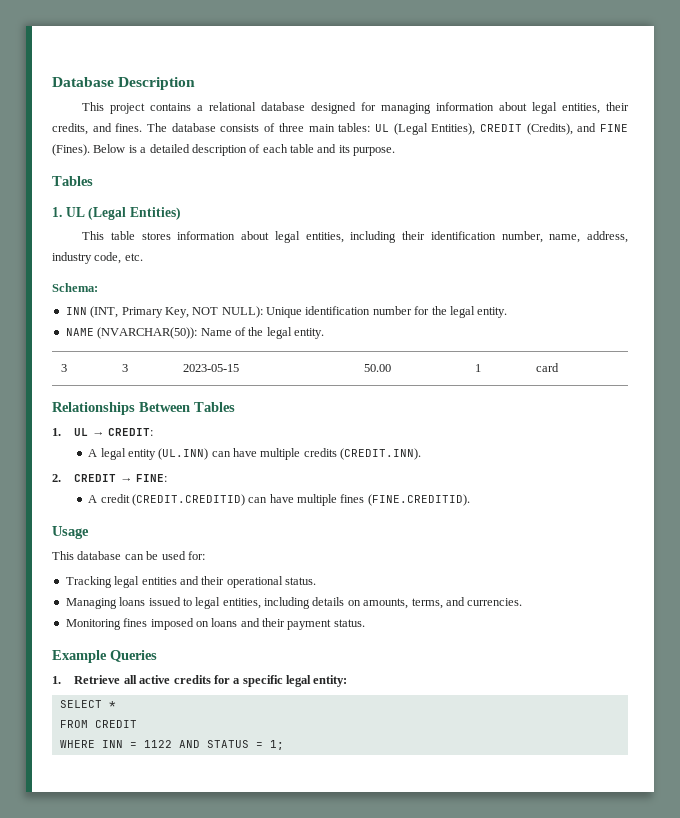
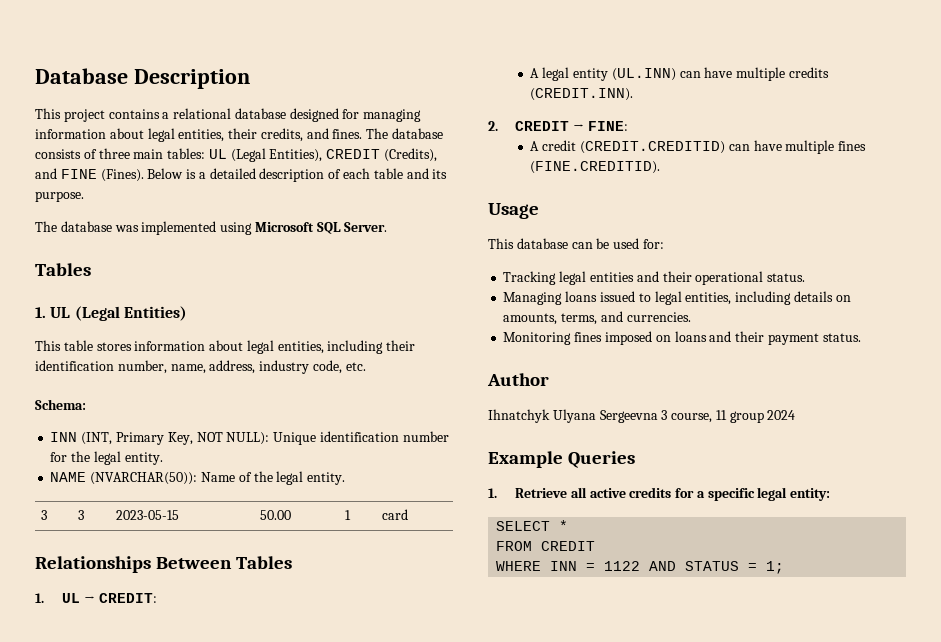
+ The database was implemented using Microsoft SQL Server.
+ Author
+ Ihnatchyk Ulyana Sergeevna 3 course, 11 group 2024

